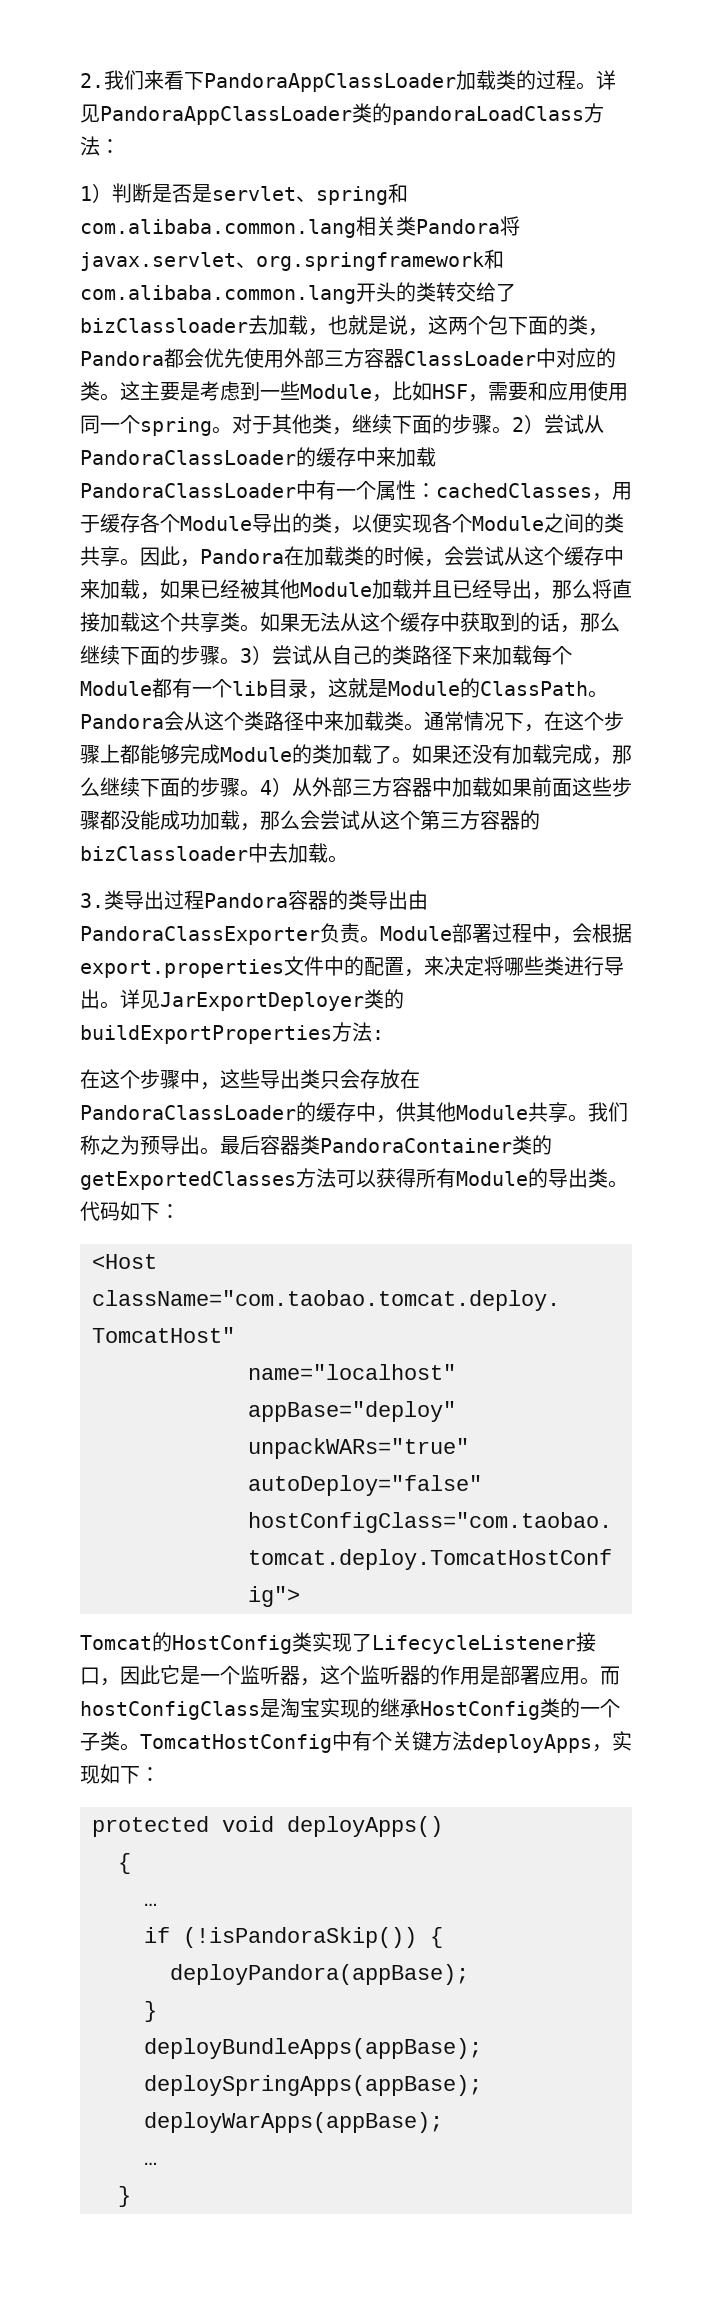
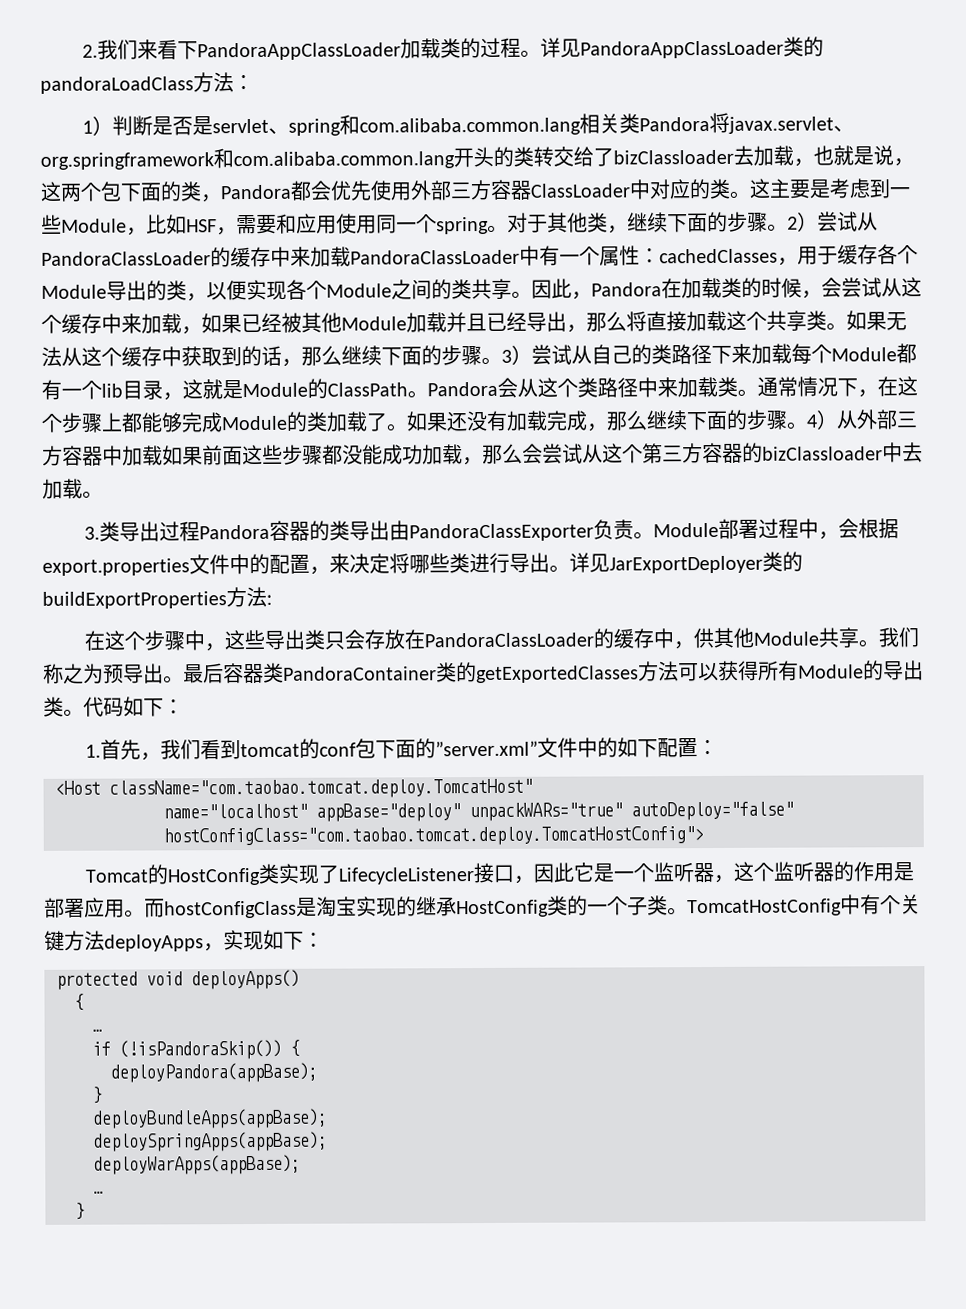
+ 1.首先，我们看到tomcat的conf包下面的”server.xml”文件中的如下配置：

